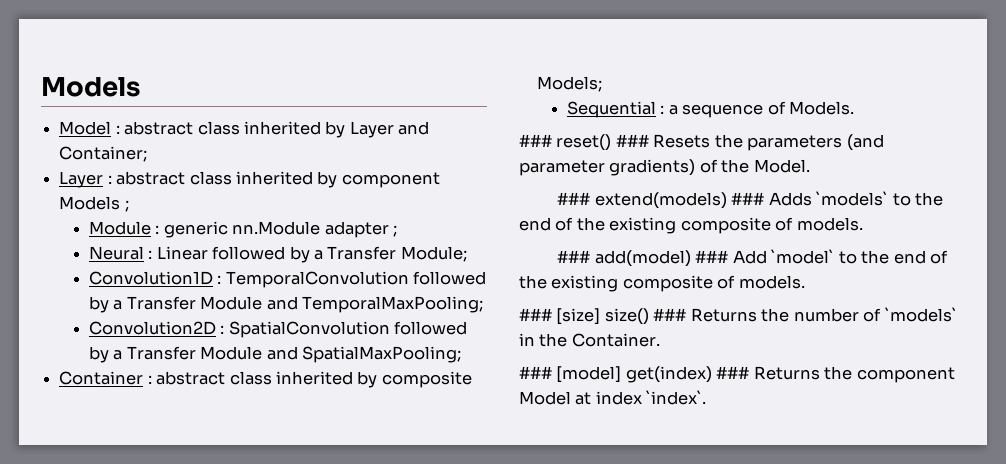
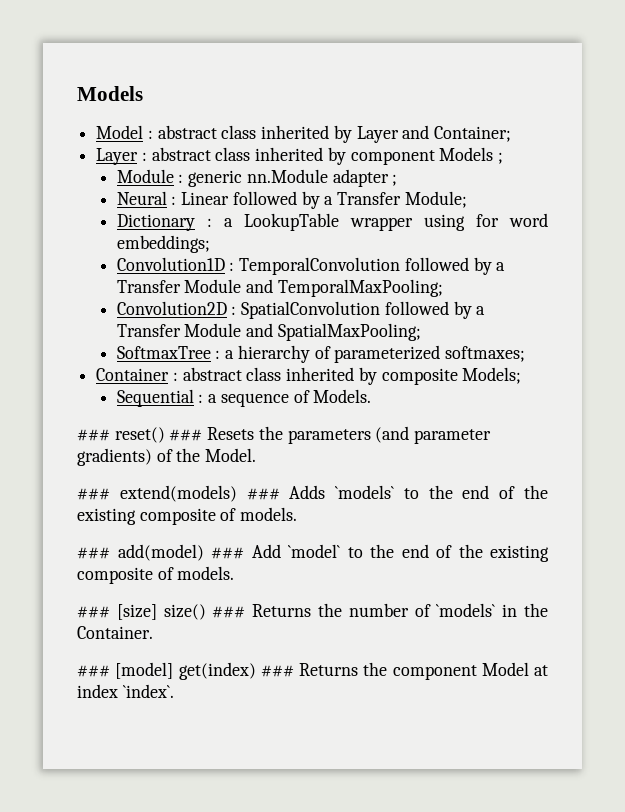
+ Dictionary : a LookupTable wrapper using for word embeddings;
+ SoftmaxTree : a hierarchy of parameterized softmaxes;

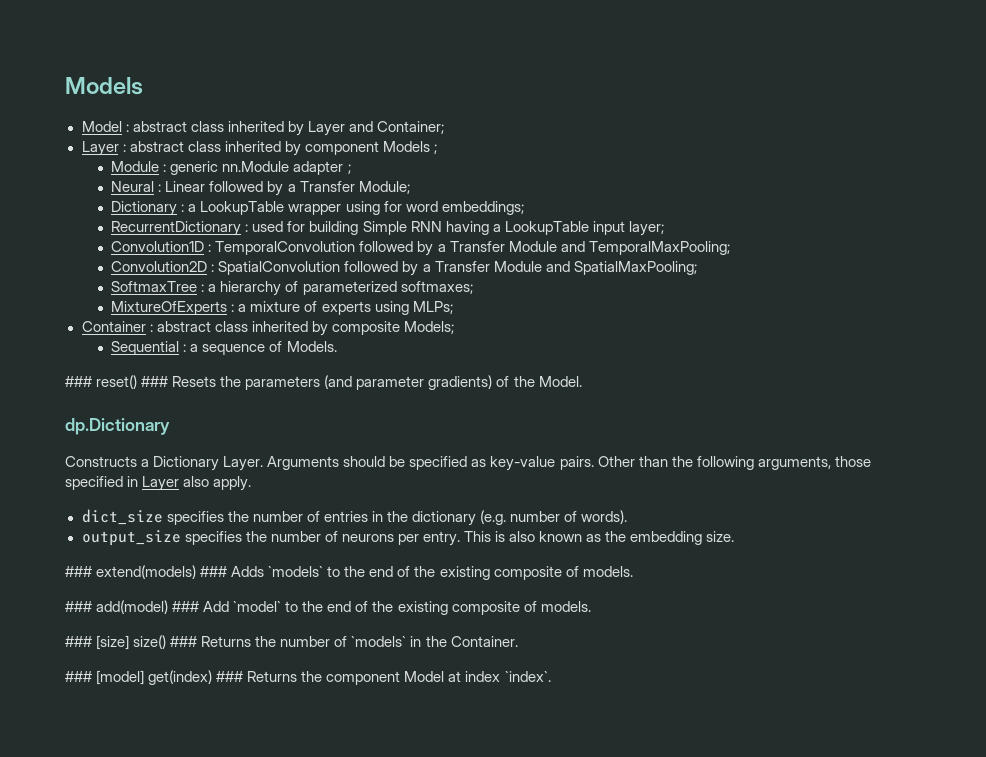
+ RecurrentDictionary : used for building Simple RNN having a LookupTable input layer;
+ MixtureOfExperts : a mixture of experts using MLPs;
+ dp.Dictionary
+ Constructs a Dictionary Layer. Arguments should be specified as key-value pairs. Other than the following arguments, those specified in Layer also apply.
+ dict_size specifies the number of entries in the dictionary (e.g. number of words).
+ output_size specifies the number of neurons per entry. This is also known as the embedding size.

